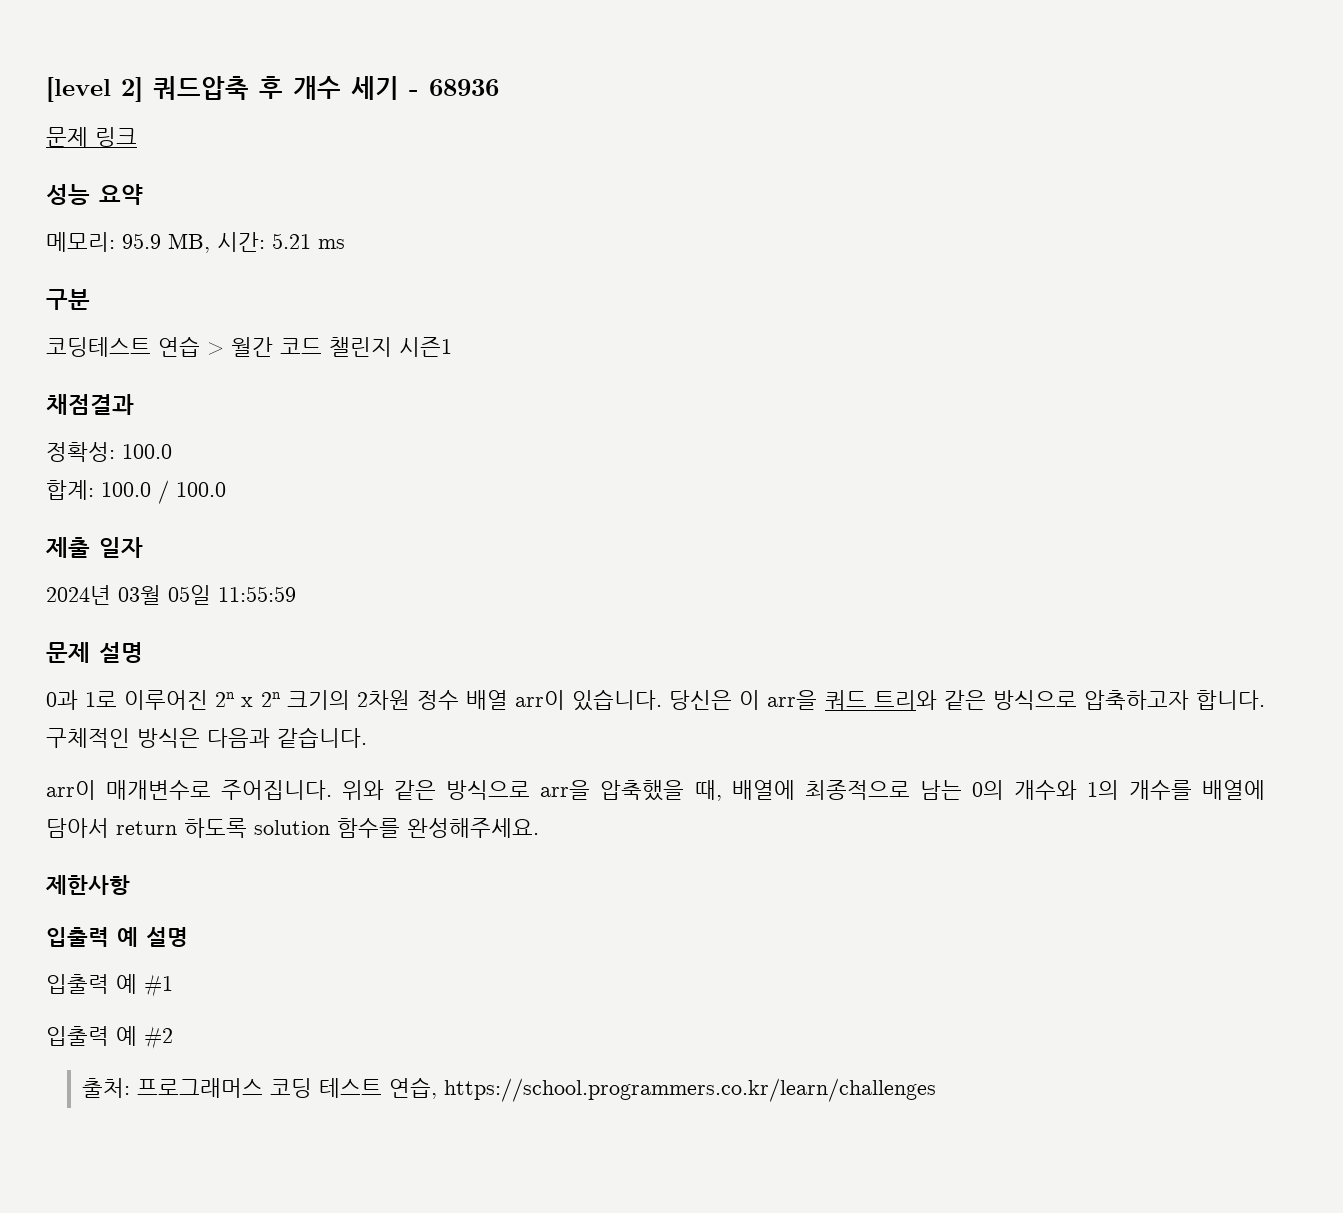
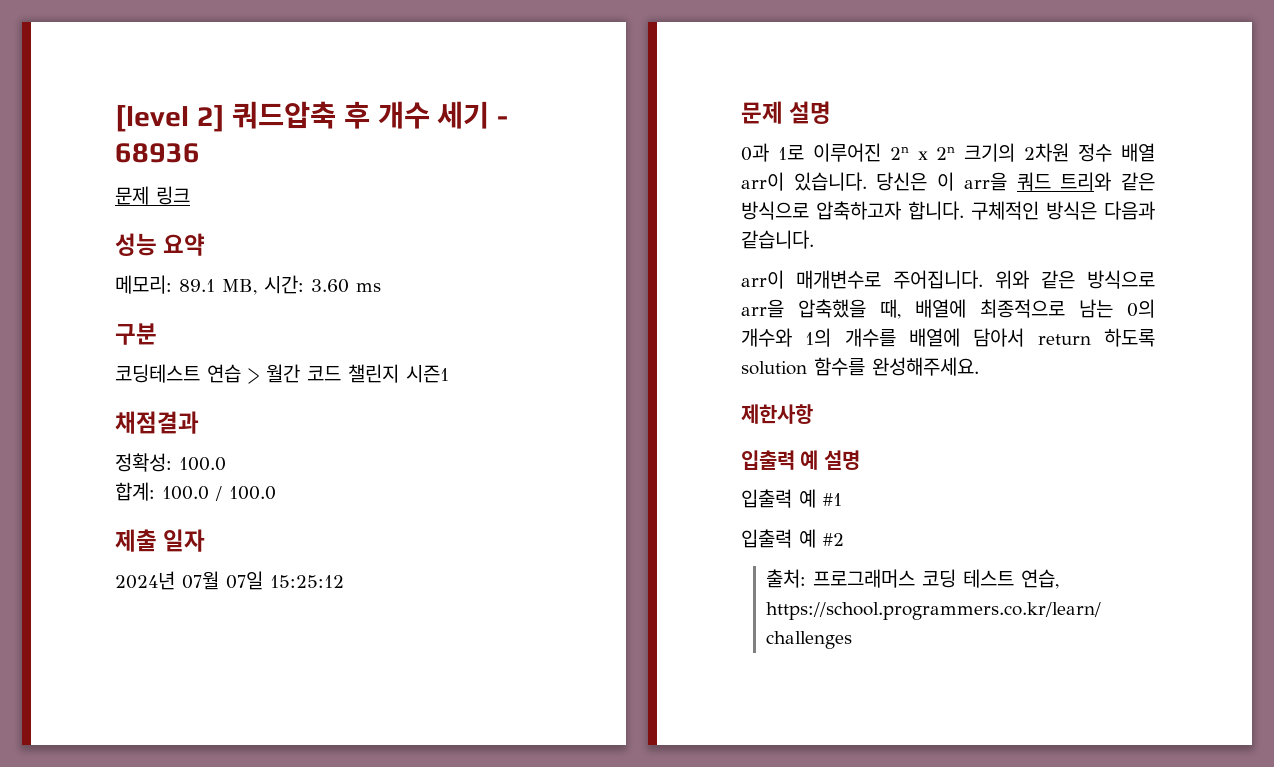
- 메모리: 95.9 MB, 시간: 5.21 ms
+ 메모리: 89.1 MB, 시간: 3.60 ms
- 2024년 03월 05일 11:55:59
+ 2024년 07월 07일 15:25:12

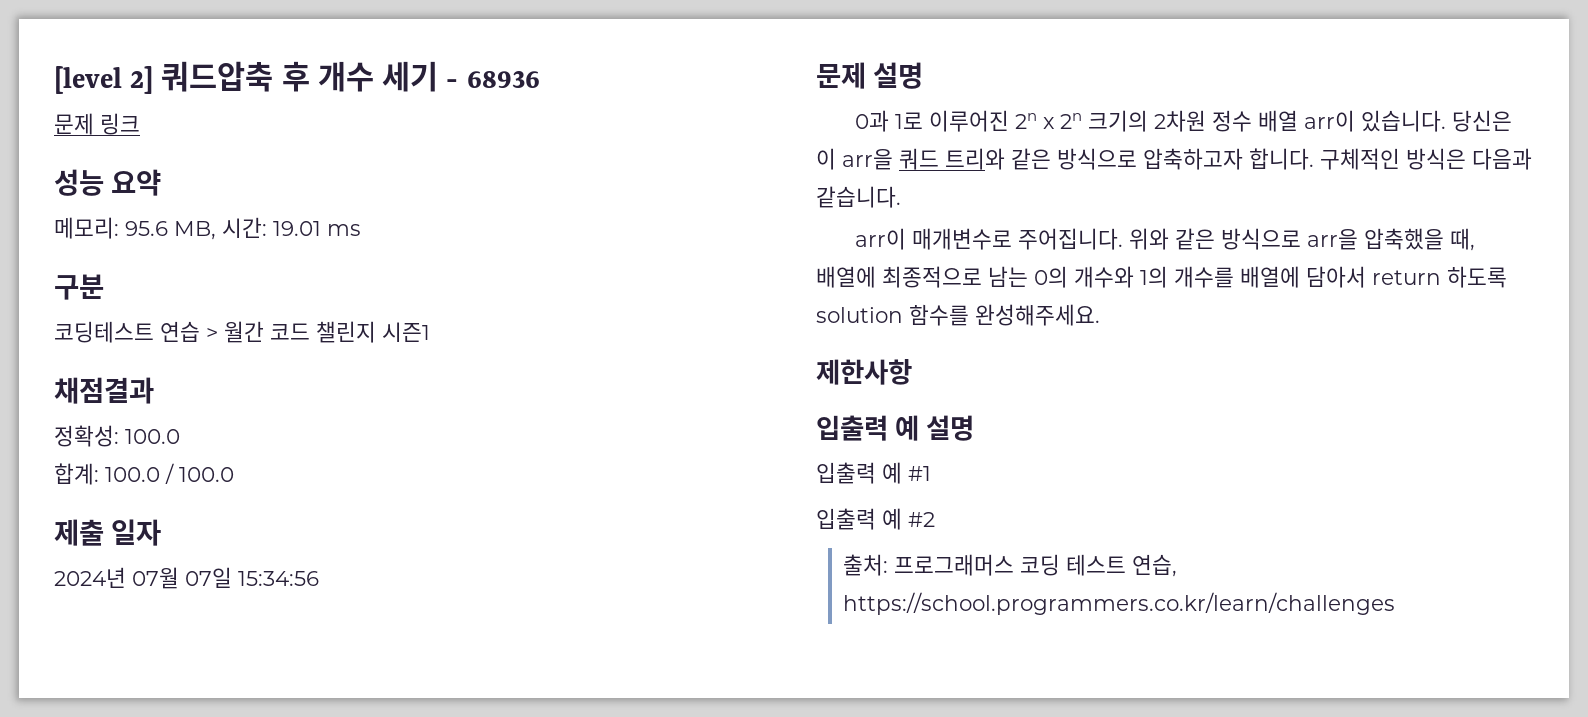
- 메모리: 89.1 MB, 시간: 3.60 ms
+ 메모리: 95.6 MB, 시간: 19.01 ms
- 2024년 07월 07일 15:25:12
+ 2024년 07월 07일 15:34:56

